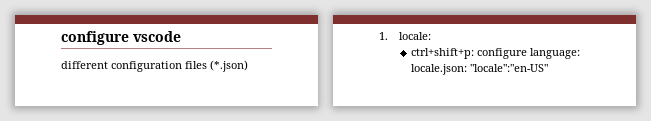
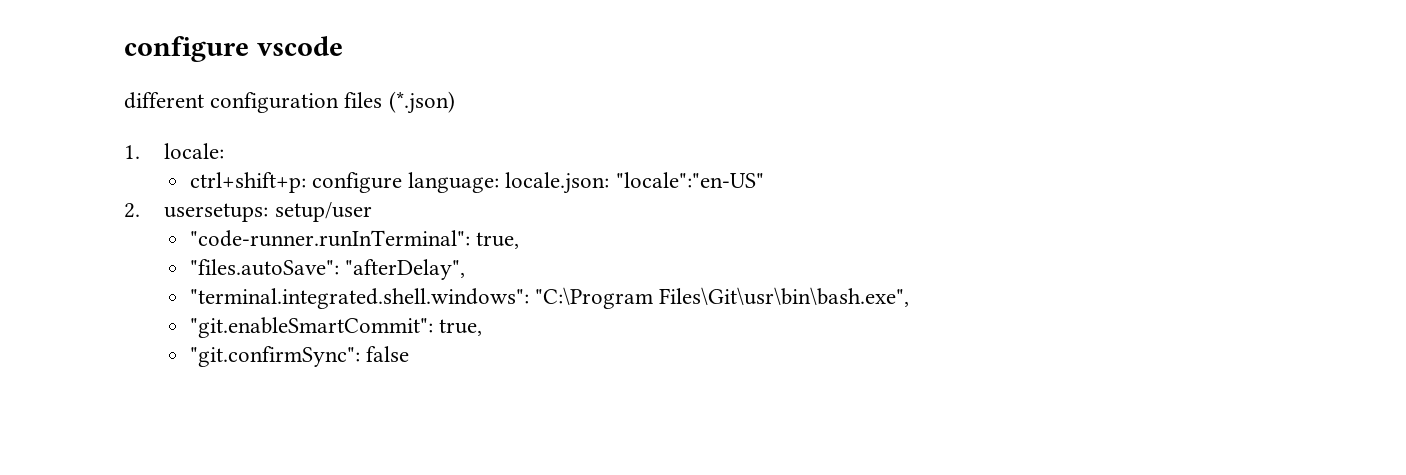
+ 2. usersetups: setup/user
+ "code-runner.runInTerminal": true,
+ "files.autoSave": "afterDelay",
+ "terminal.integrated.shell.windows": "C:\Program Files\Git\usr\bin\bash.exe",
+ "git.enableSmartCommit": true,
+ "git.confirmSync": false

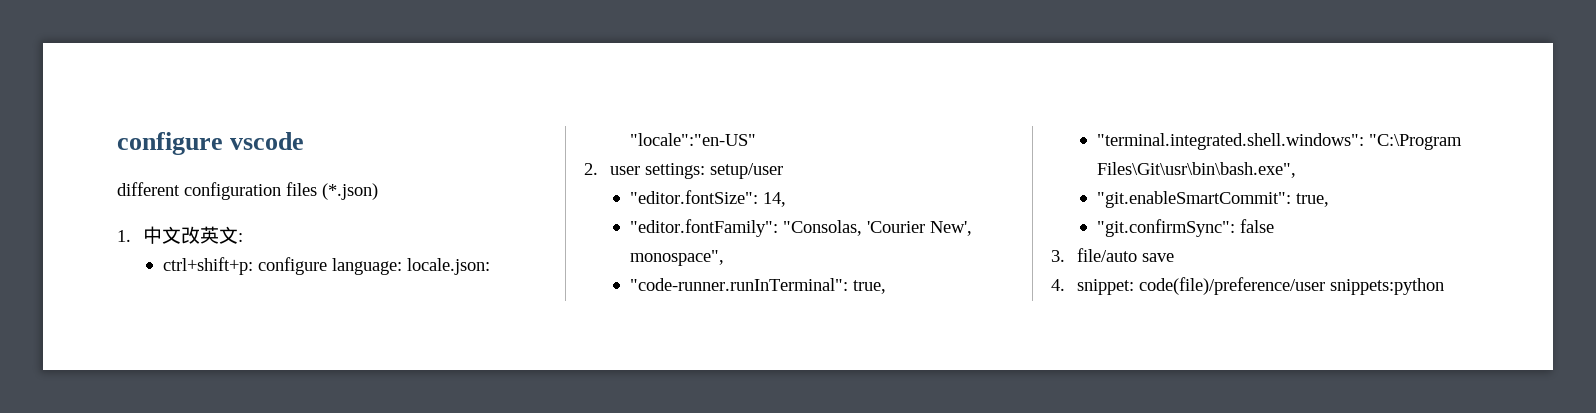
- 1. locale:
+ 1.中文改英文:
- 2. usersetups: setup/user
+ 2. user settings: setup/user
+ "editor.fontSize": 14,
+ "editor.fontFamily": "Consolas, 'Courier New', monospace",
- "files.autoSave": "afterDelay",
+ 3. file/auto save
+ 4. snippet: code(file)/preference/user snippets:python

